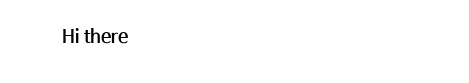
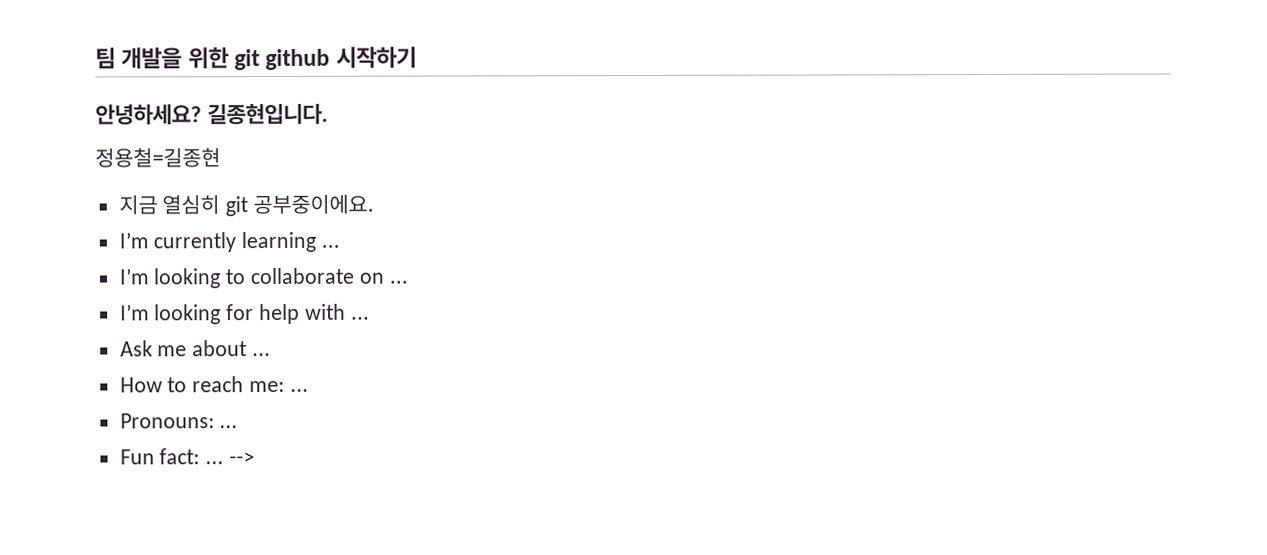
- Hi there
+ 팀 개발을 위한 git github 시작하기
+ 안녕하세요? 길종현입니다.
+ 정용철=길종현
+ 지금 열심히 git 공부중이에요.
+ I’m currently learning ...
+ I’m looking to collaborate on ...
+ I’m looking for help with ...
+ Ask me about ...
+ How to reach me: ...
+ Pronouns: ...
+ Fun fact: ... -->

